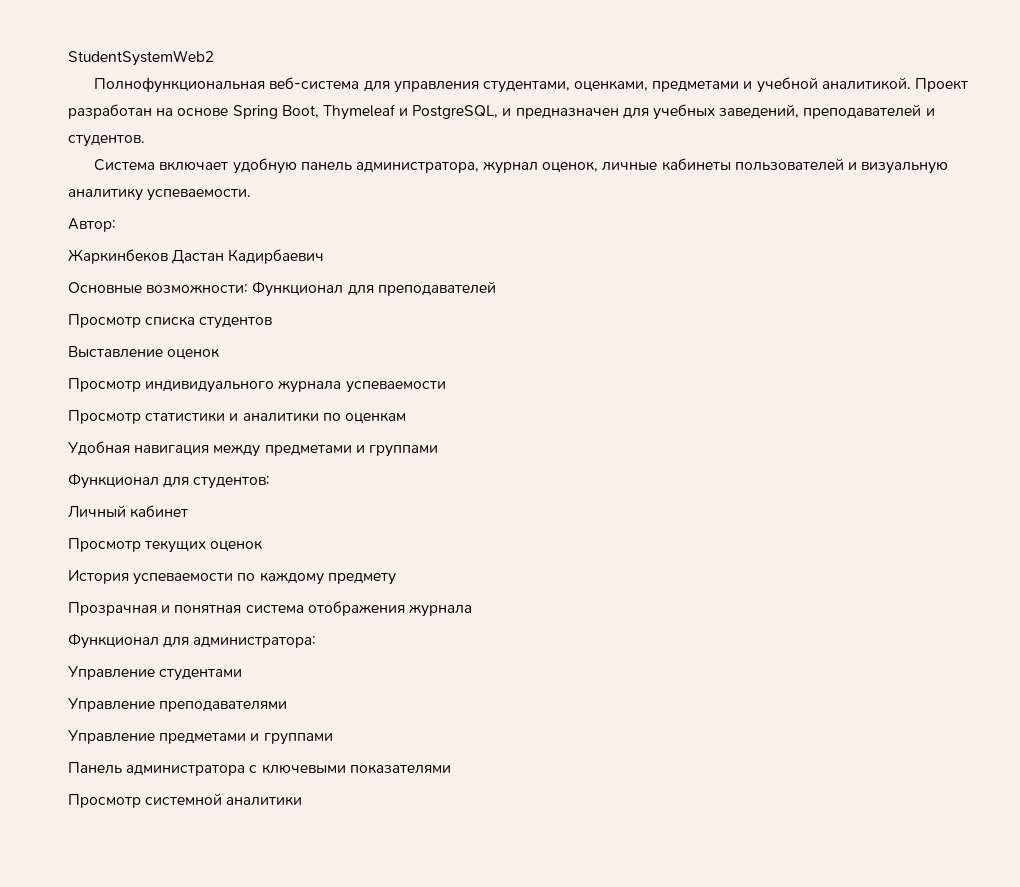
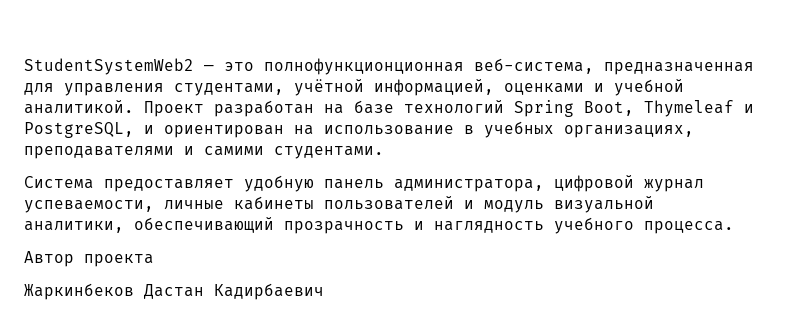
- StudentSystemWeb2
- Полнофункциональная веб-система для управления студентами, оценками, предметами и учебной аналитикой.
+ StudentSystemWeb2 — это полнофункционционная веб-система, предназначенная для управления студентами, учётной информацией, оценками и учебной аналитикой.
- Проект разработан на основе Spring Boot, Thymeleaf и PostgreSQL, и предназначен для учебных заведений, преподавателей и студентов.
+ Проект разработан на базе технологий Spring Boot, Thymeleaf и PostgreSQL, и ориентирован на использование в учебных организациях, преподавателями и самими студентами.
- Система включает удобную панель администратора, журнал оценок, личные кабинеты пользователей и визуальную аналитику успеваемости.
- Автор:
+ Система предоставляет удобную панель администратора, цифровой журнал успеваемости, личные кабинеты пользователей и модуль визуальной аналитики, обеспечивающий прозрачность и наглядность учебного процесса.
+ Автор проекта
  Жаркинбеков Дастан Кадирбаевич
- Основные возможности: Функционал для преподавателей
- Просмотр списка студентов
- Выставление оценок
- Просмотр индивидуального журнала успеваемости
- Просмотр статистики и аналитики по оценкам
- Удобная навигация между предметами и группами
- Функционал для студентов:
- Личный кабинет
- Просмотр текущих оценок
- История успеваемости по каждому предмету
- Прозрачная и понятная система отображения журнала
- Функционал для администратора:
- Управление студентами
- Управление преподавателями
- Управление предметами и группами
- Панель администратора с ключевыми показателями
- Просмотр системной аналитики

